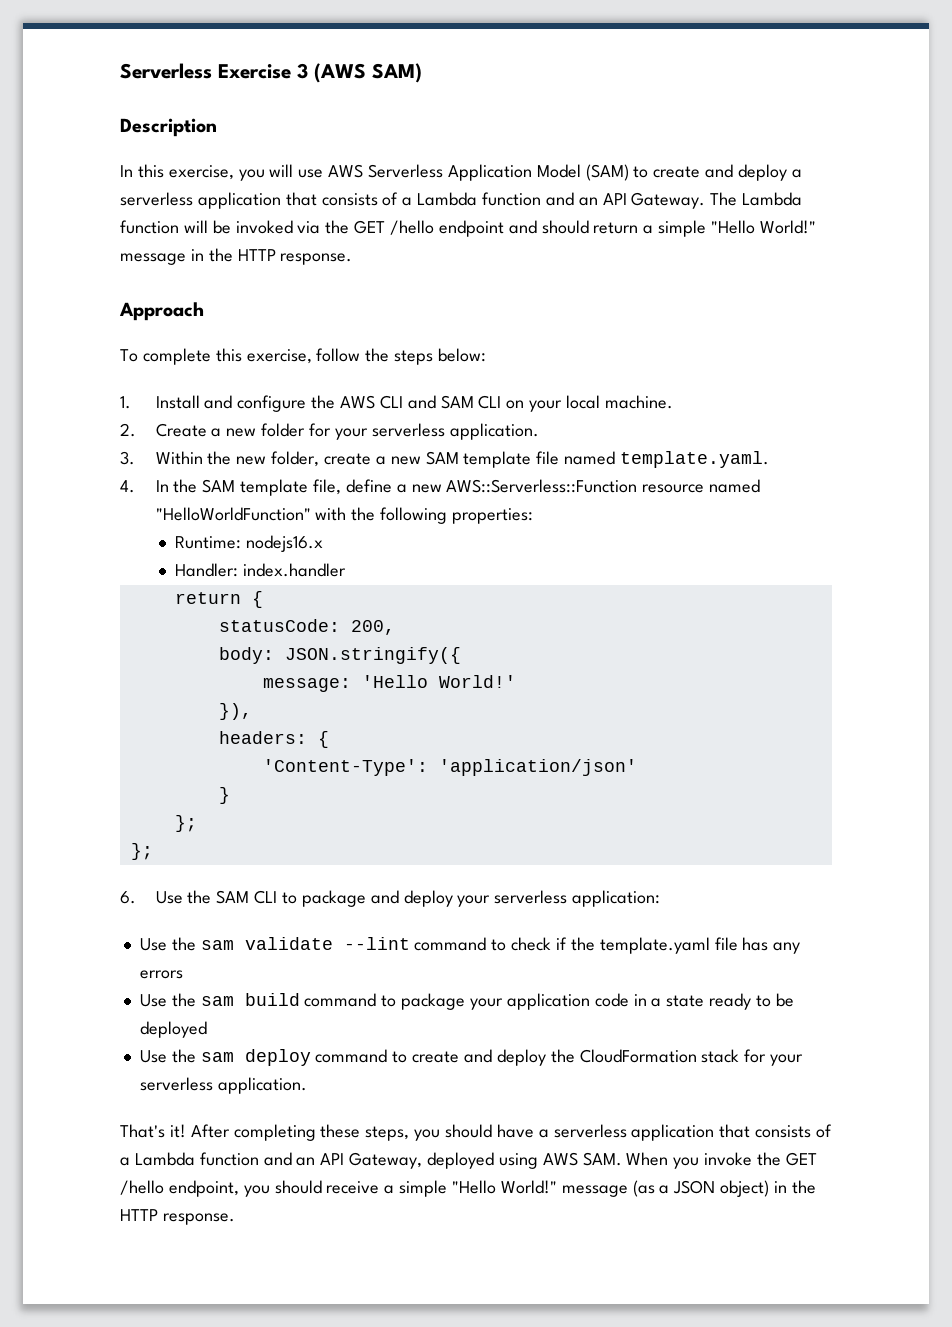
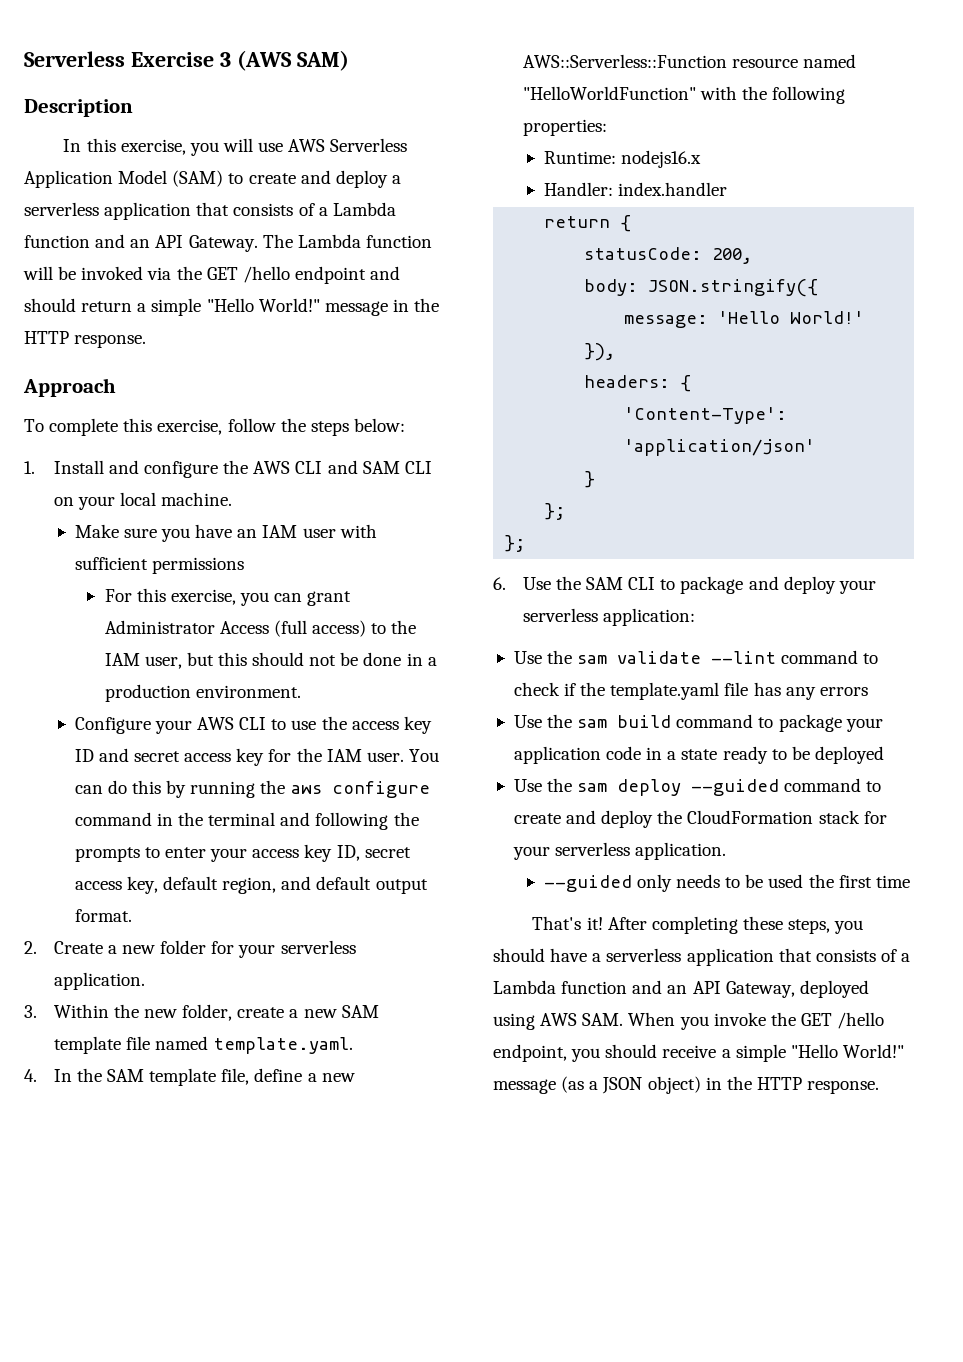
+ Make sure you have an IAM user with sufficient permissions
+ For this exercise, you can grant Administrator Access (full access) to the IAM user, but this should not be done in a production environment.
+ Configure your AWS CLI to use the access key ID and secret access key for the IAM user. You can do this by running the aws configure command in the terminal and following the prompts to enter your access key ID, secret access key, default region, and default output format.
- Use the sam deploy command to create and deploy the CloudFormation stack for your serverless application.
+ Use the sam deploy --guided command to create and deploy the CloudFormation stack for your serverless application.
+ --guided only needs to be used the first time

